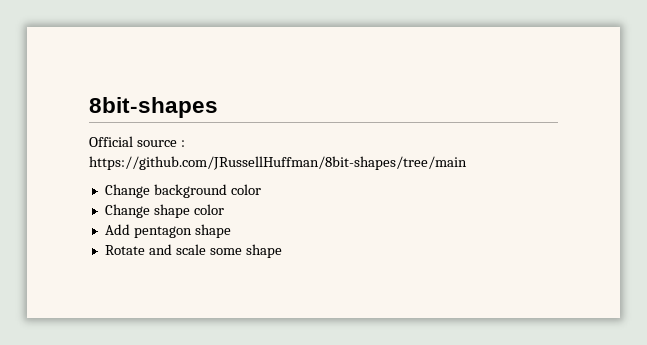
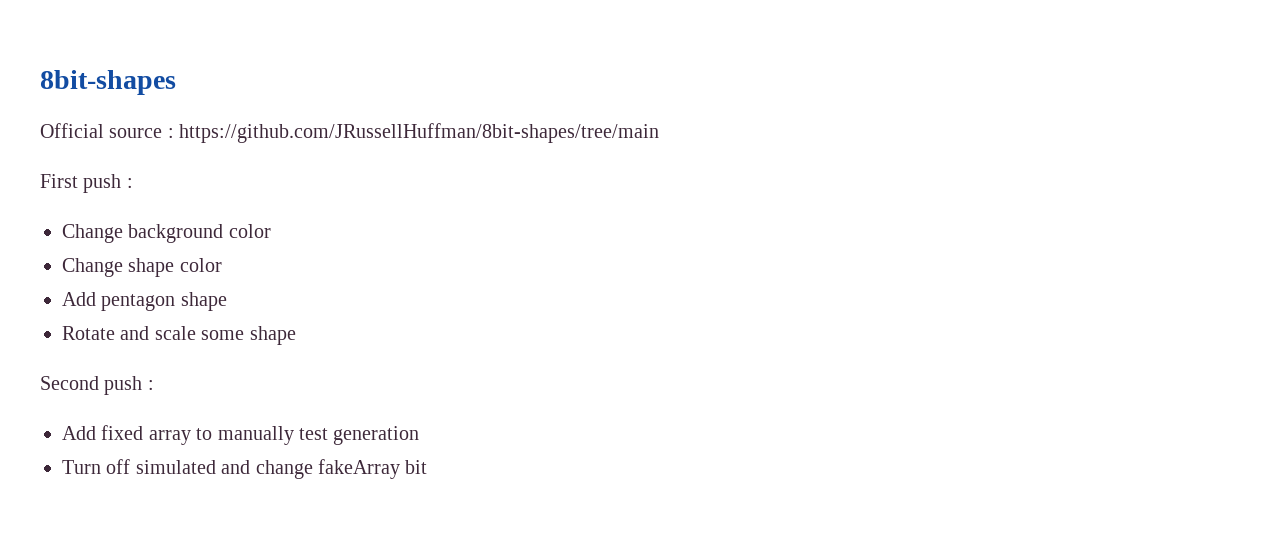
+ First push :
+ Second push :
+ Add fixed array to manually test generation
+ Turn off simulated and change fakeArray bit

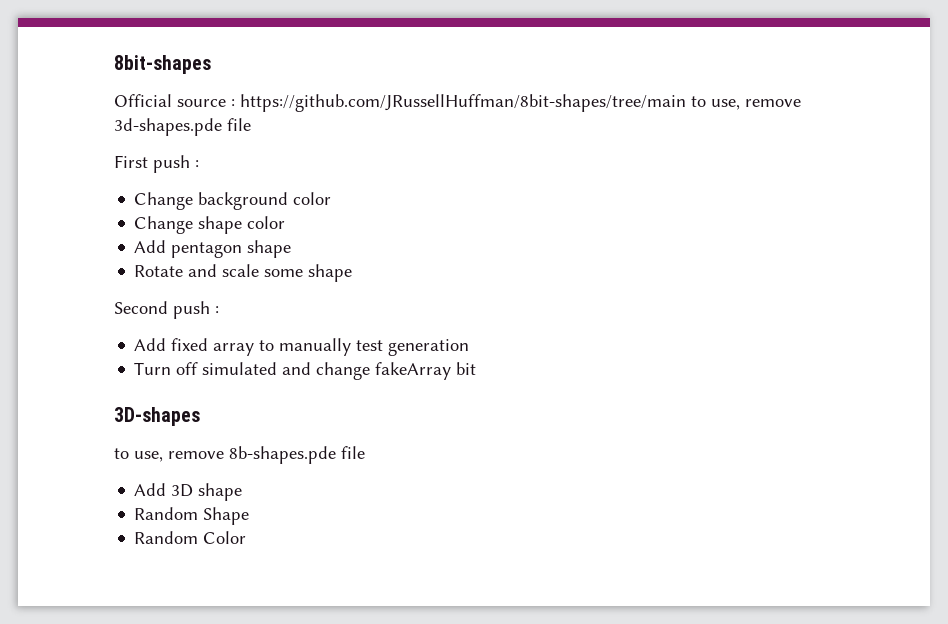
- Official source : https://github.com/JRussellHuffman/8bit-shapes/tree/main
+ Official source : https://github.com/JRussellHuffman/8bit-shapes/tree/main to use, remove 3d-shapes.pde file
+ 3D-shapes
+ to use, remove 8b-shapes.pde file
+ Add 3D shape
+ Random Shape
+ Random Color

